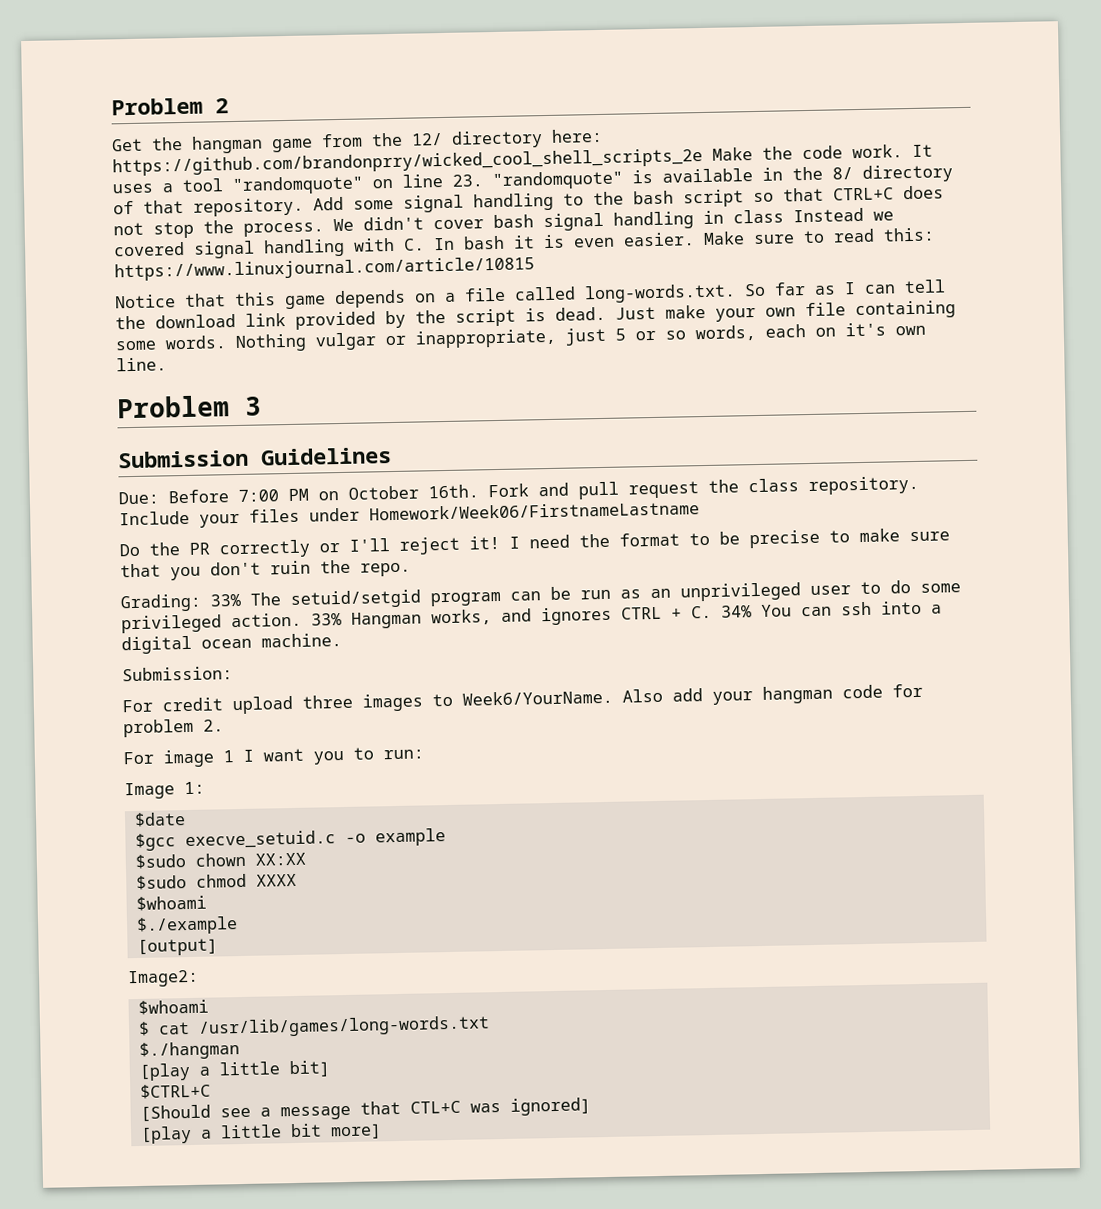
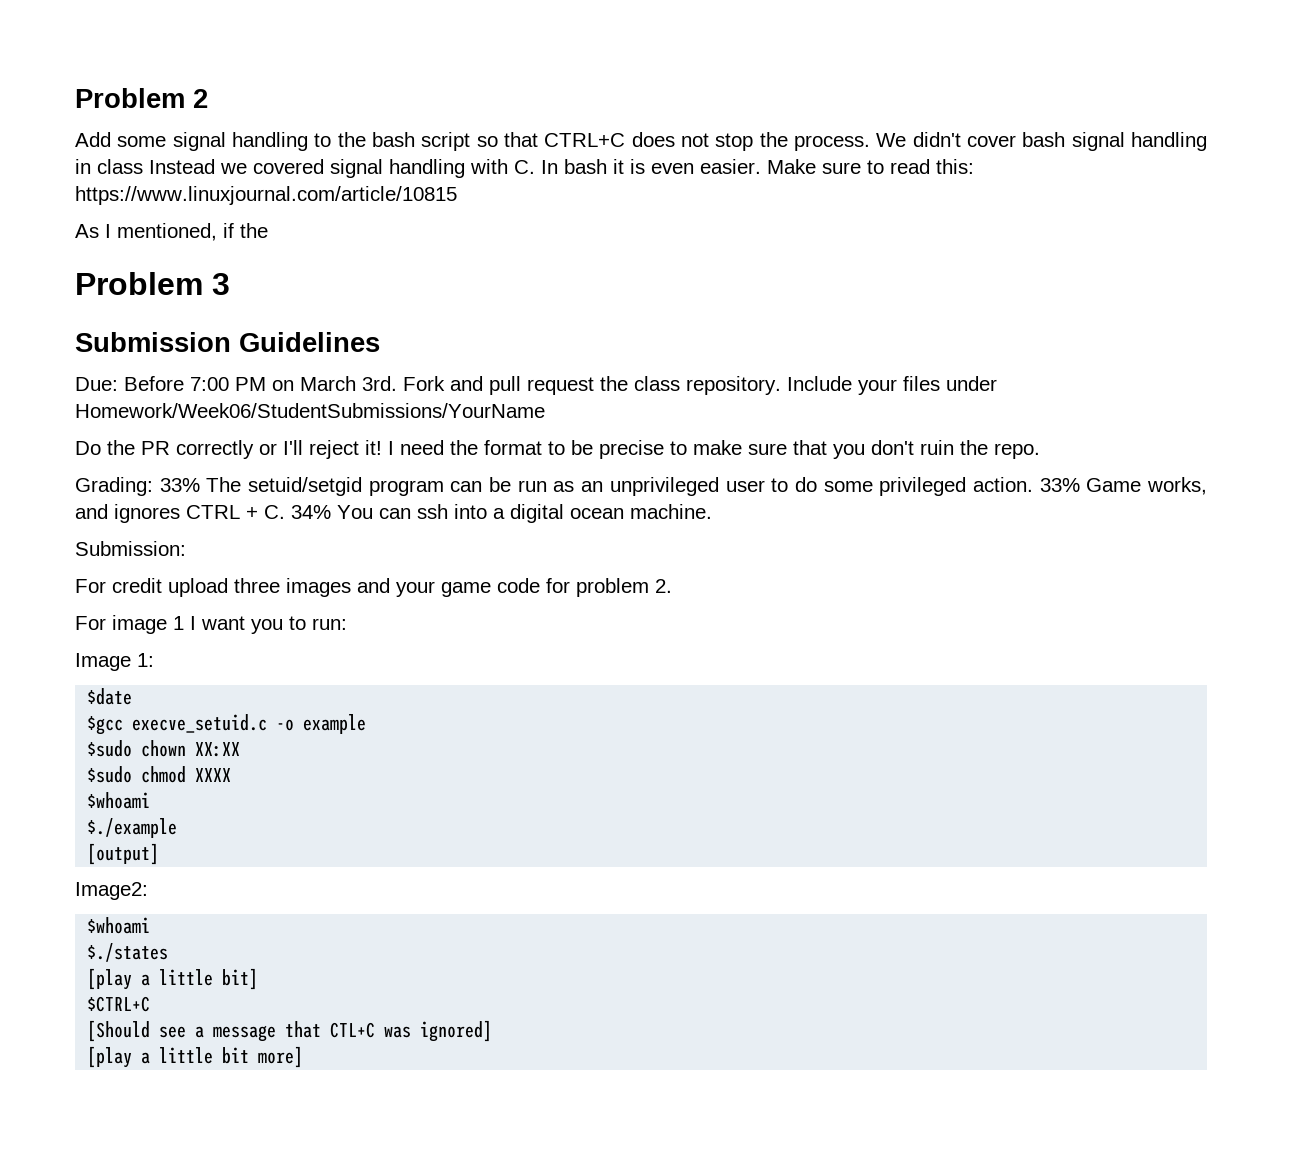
- Get the hangman game from the 12/ directory here: https://github.com/brandonprry/wicked_cool_shell_scripts_2e Make the code work. It uses a tool "randomquote" on line 23. "randomquote" is available in the 8/ directory of that repository.
- Notice that this game depends on a file called long-words.txt. So far as I can tell the download link provided by the script is dead. Just make your own file containing some words. Nothing vulgar or inappropriate, just 5 or so words, each on it's own line.
+ As I mentioned, if the
- Due: Before 7:00 PM on October 16th.
+ Due: Before 7:00 PM on March 3rd.
- Include your files under Homework/Week06/FirstnameLastname
+ Include your files under Homework/Week06/StudentSubmissions/YourName
- 33% Hangman works, and ignores CTRL + C. 34% You can ssh into a digital ocean machine.
+ 33% Game works, and ignores CTRL + C. 34% You can ssh into a digital ocean machine.
- For credit upload three images to Week6/YourName. Also add your hangman code for problem 2.
+ For credit upload three images and your game code for problem 2.
- $ cat /usr/lib/games/long-words.txt
- $./hangman
+ $./states

